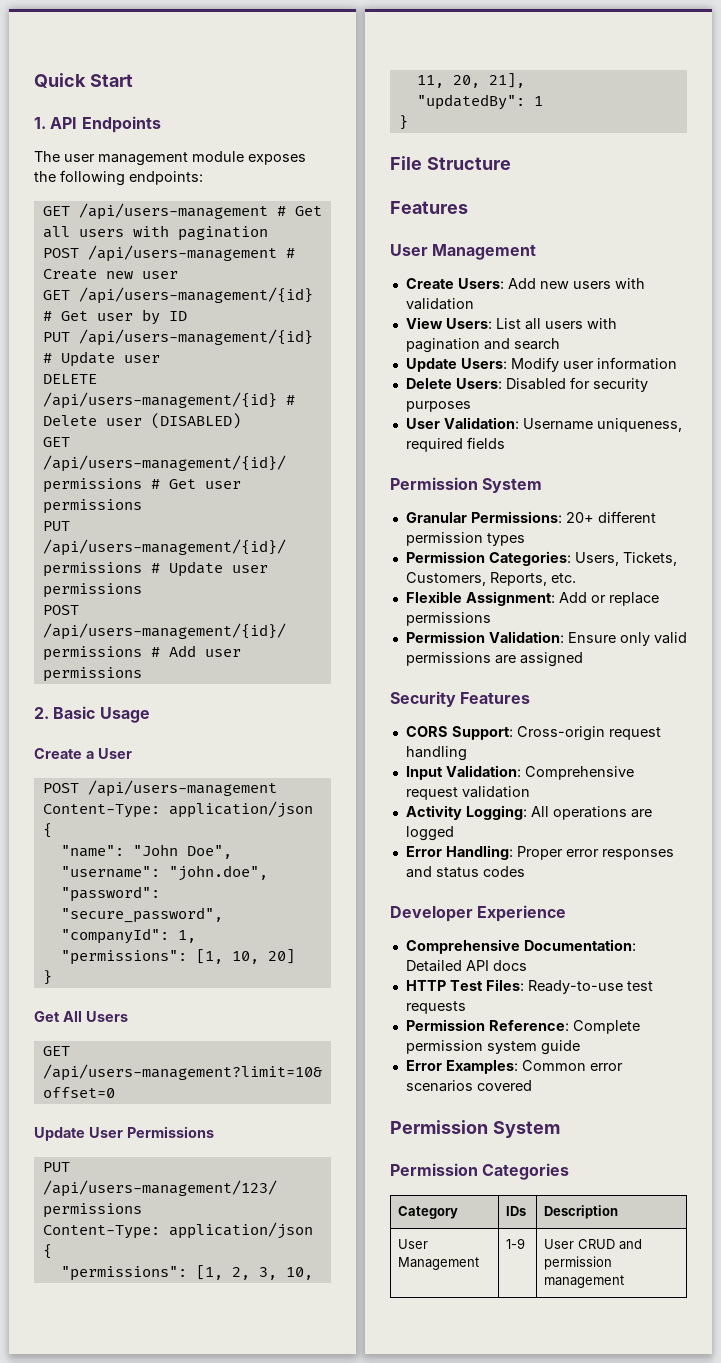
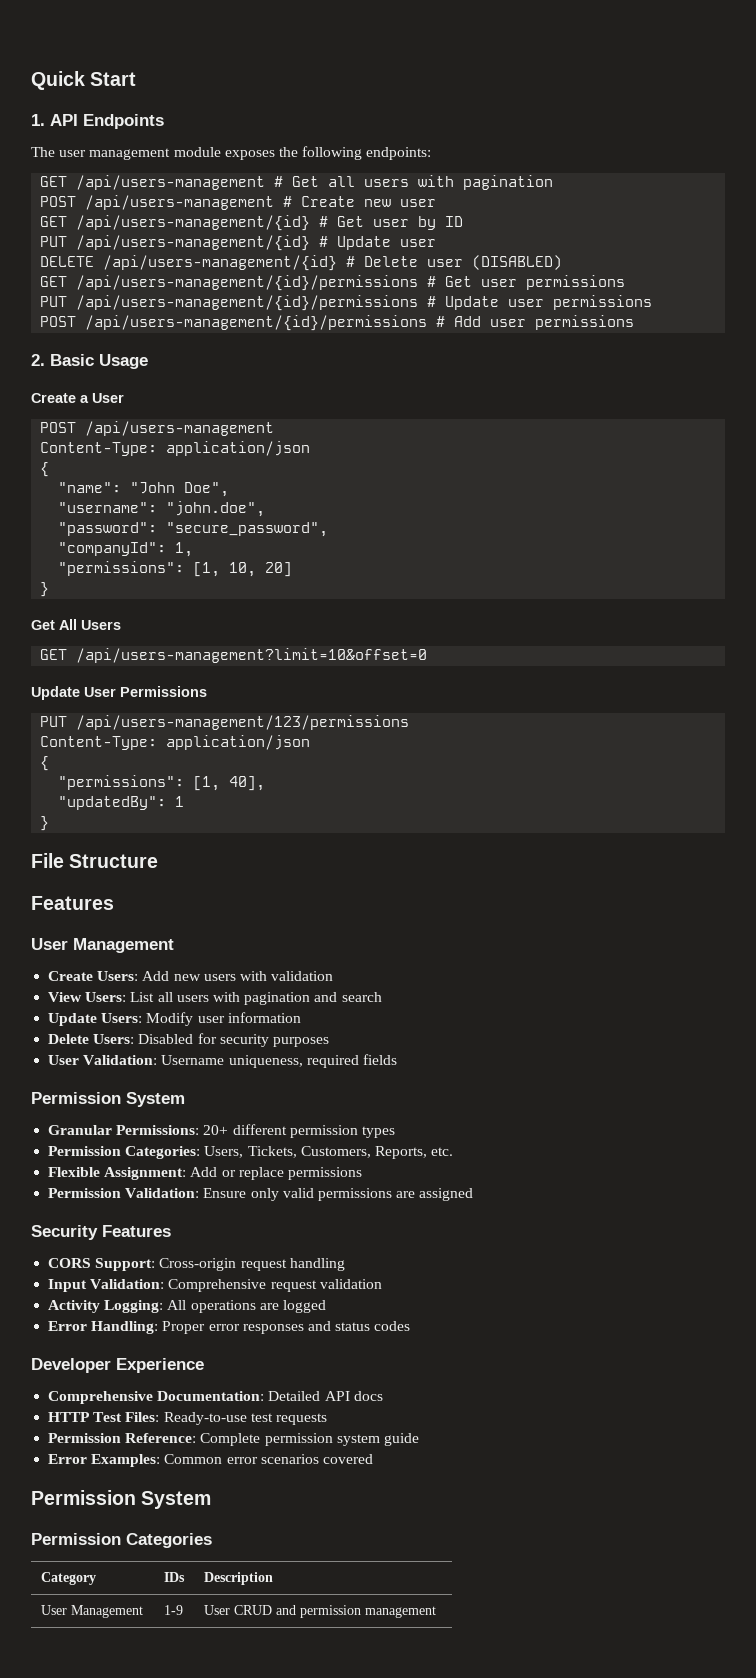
- "permissions": [1, 2, 3, 10, 11, 20, 21],
+ "permissions": [1, 40],

